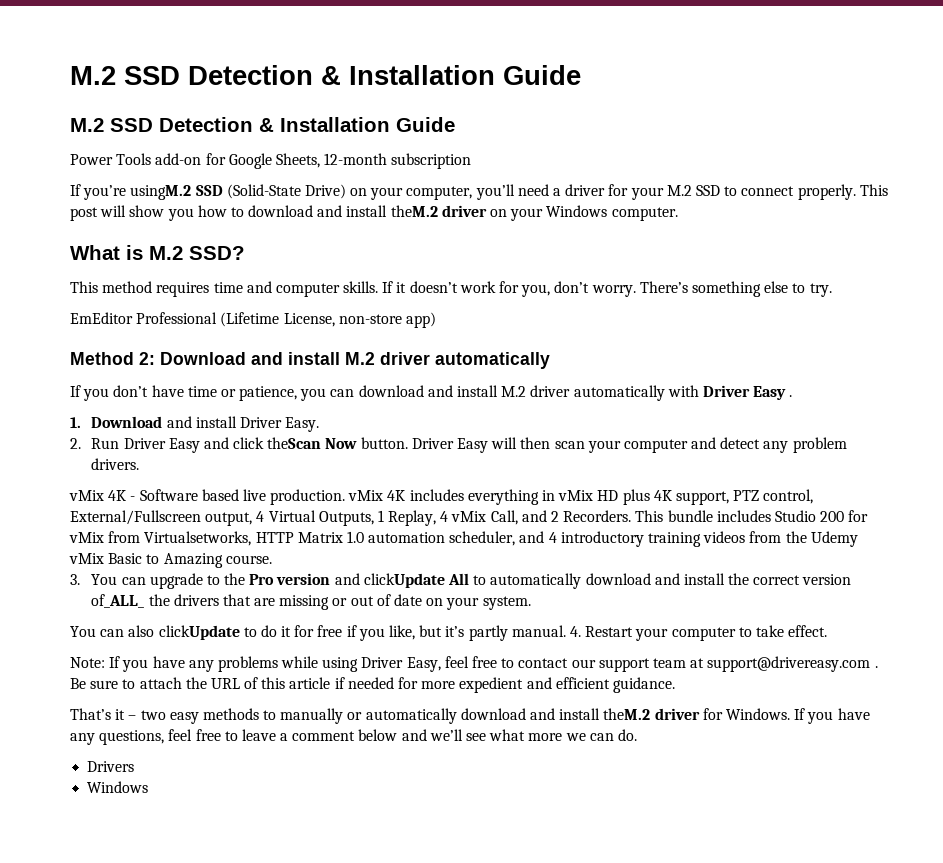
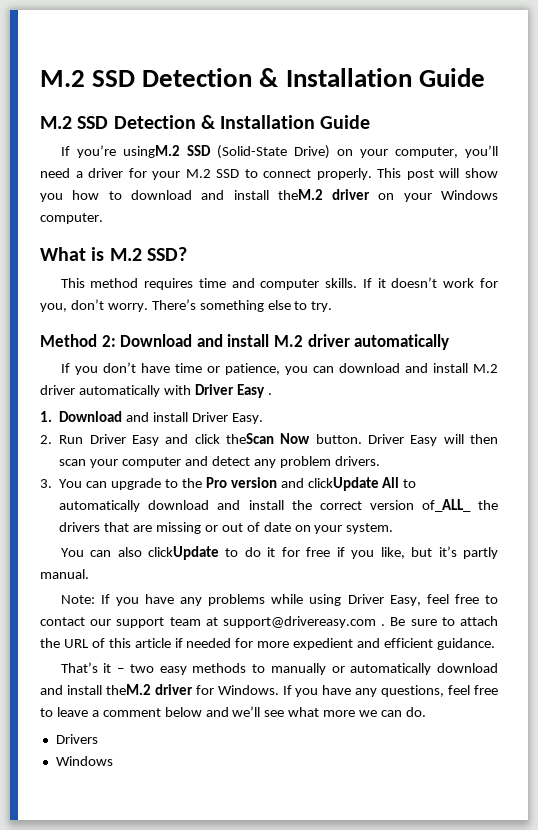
- Power Tools add-on for Google Sheets, 12-month subscription
- EmEditor Professional (Lifetime License, non-store app)
- vMix 4K - Software based live production. vMix 4K includes everything in vMix HD plus 4K support, PTZ control, External/Fullscreen output, 4 Virtual Outputs, 1 Replay, 4 vMix Call, and 2 Recorders. This bundle includes Studio 200 for vMix from Virtualsetworks, HTTP Matrix 1.0 automation scheduler, and 4 introductory training videos from the Udemy vMix Basic to Amazing course.
- 4. Restart your computer to take effect.

